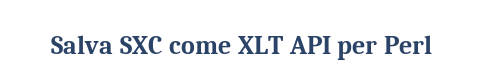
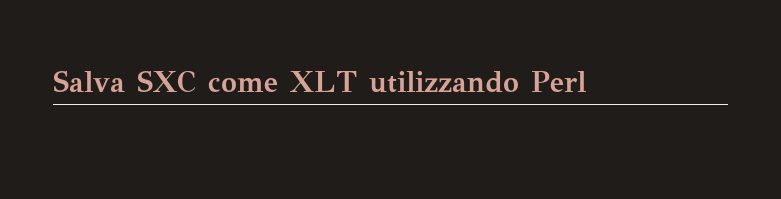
- Salva SXC come XLT API per Perl
+ Salva SXC come XLT utilizzando Perl

